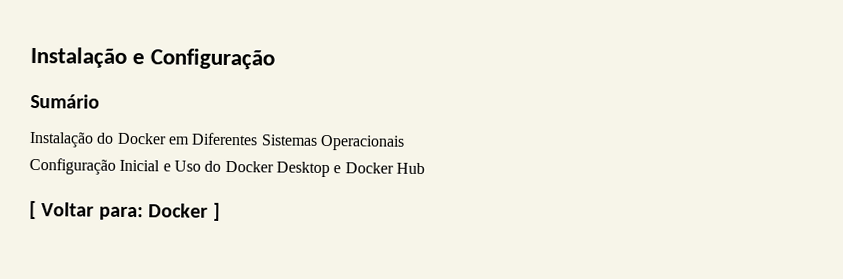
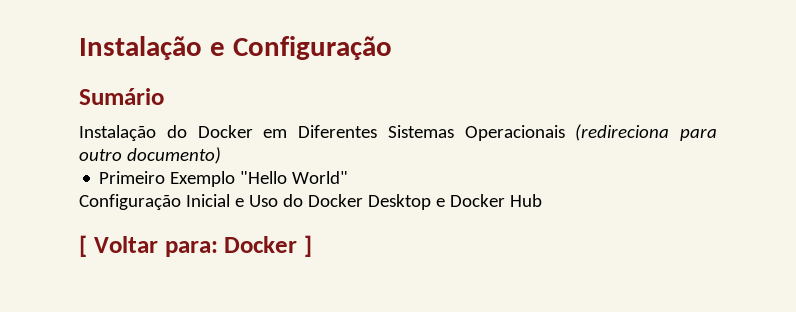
- Instalação do Docker em Diferentes Sistemas Operacionais
+ Instalação do Docker em Diferentes Sistemas Operacionais (redireciona para outro documento)
+ Primeiro Exemplo "Hello World"

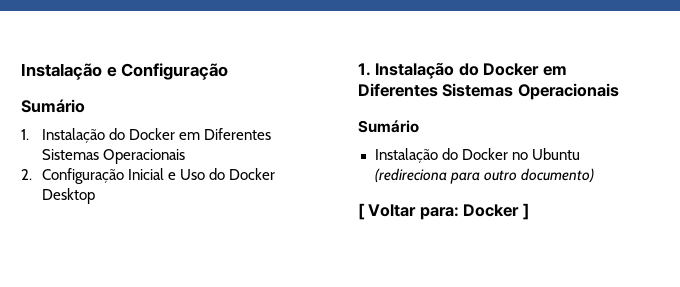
  Instalação e Configuração
  Sumário
- Instalação do Docker em Diferentes Sistemas Operacionais (redireciona para outro documento)
- Primeiro Exemplo "Hello World"
- Configuração Inicial e Uso do Docker Desktop e Docker Hub
+ 1. Instalação do Docker em Diferentes Sistemas Operacionais
+ 2. Configuração Inicial e Uso do Docker Desktop
+ 1. Instalação do Docker em Diferentes Sistemas Operacionais
+ Sumário
+ Instalação do Docker no Ubuntu (redireciona para outro documento)

